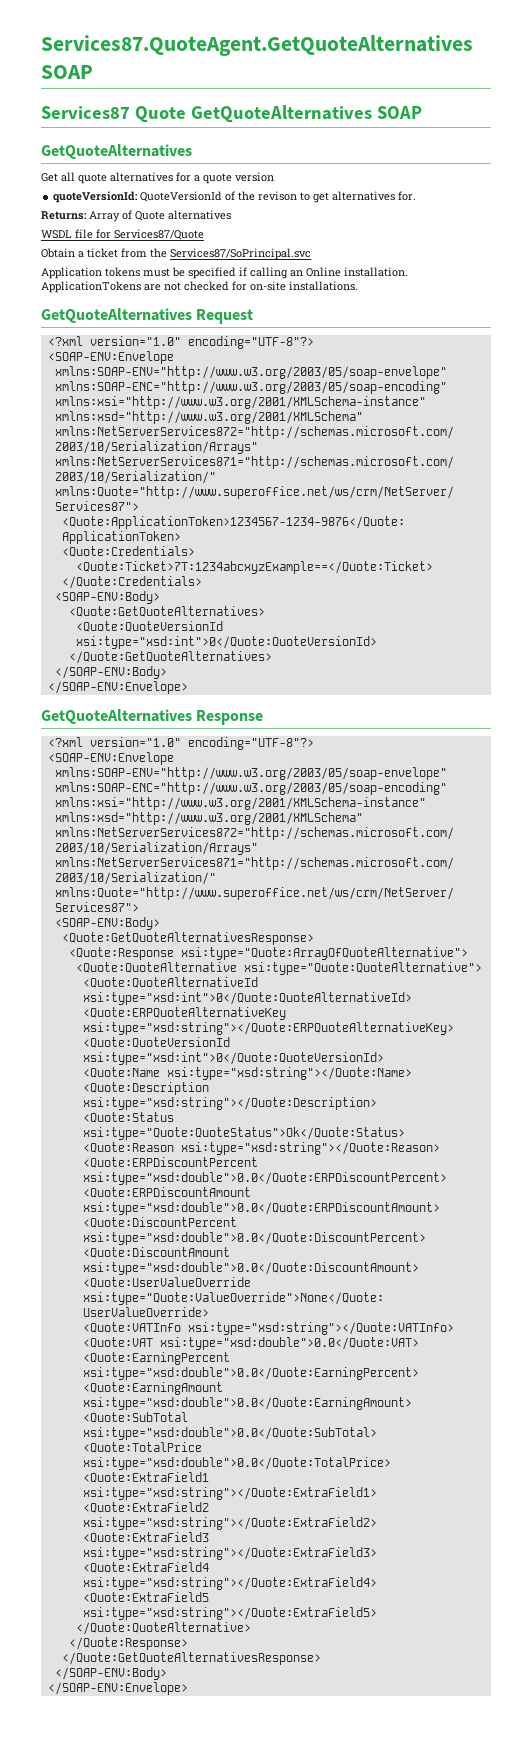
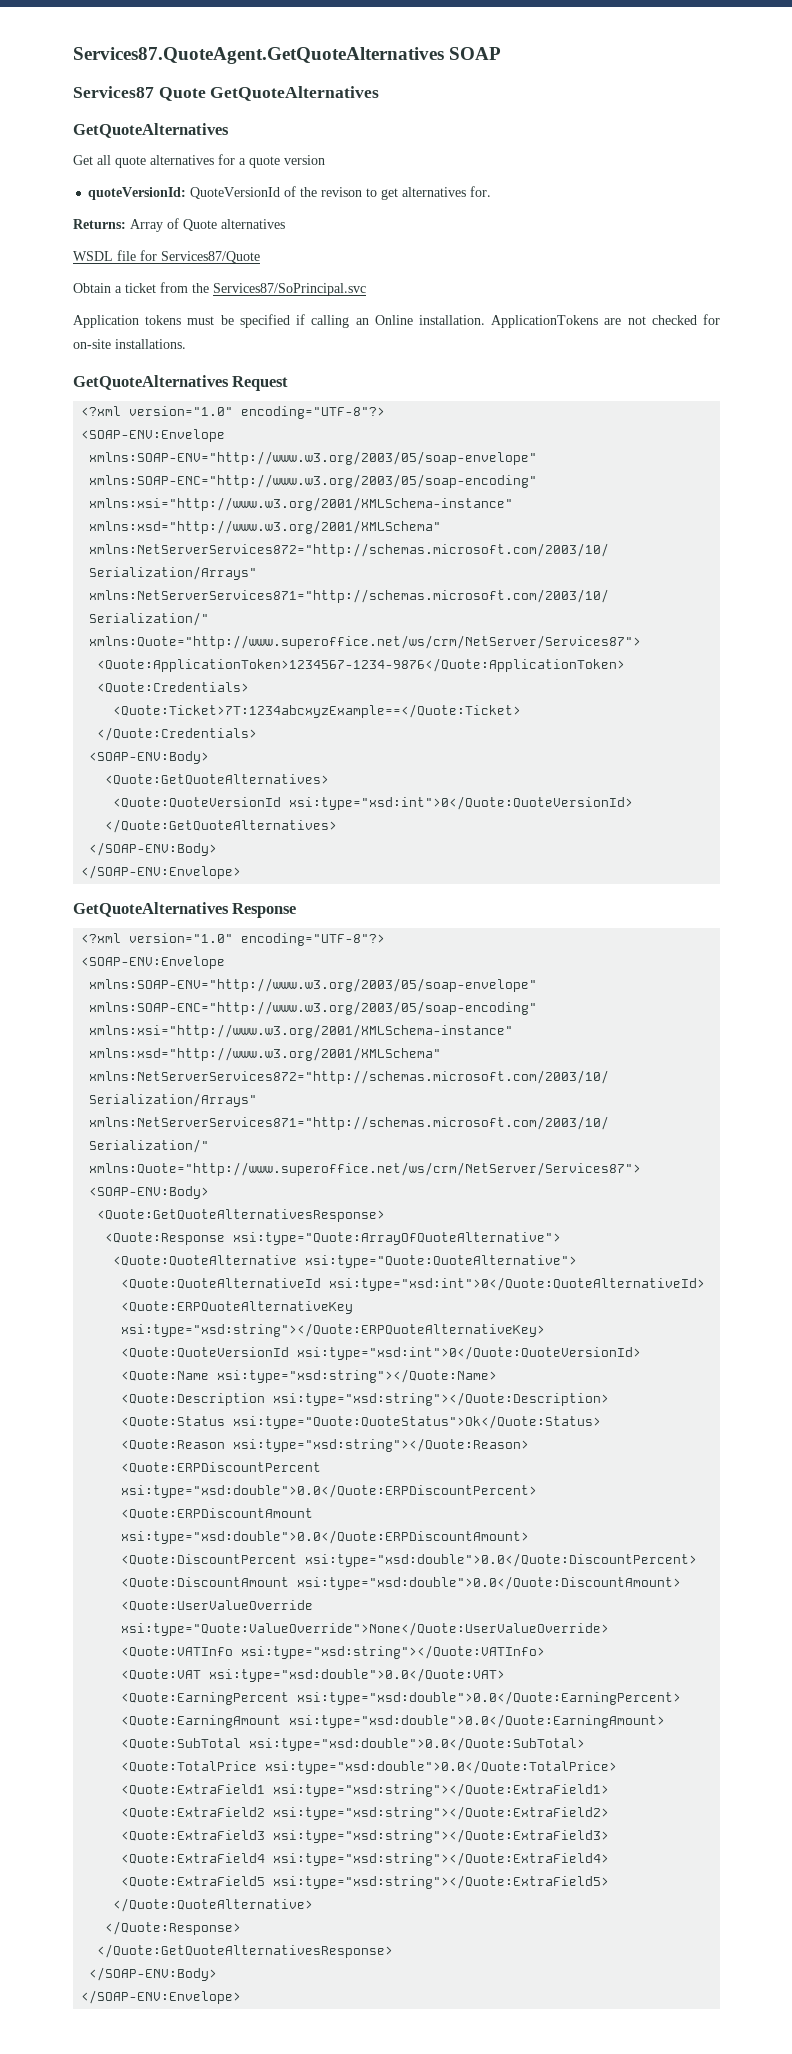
- Services87 Quote GetQuoteAlternatives SOAP
+ Services87 Quote GetQuoteAlternatives

